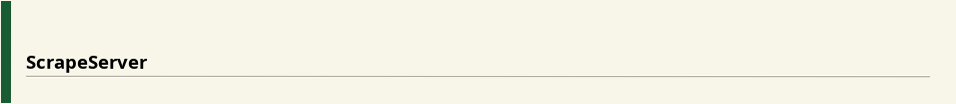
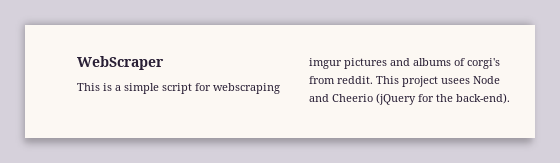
- ScrapeServer
+ WebScraper
+ This is a simple script for webscraping imgur pictures and albums of corgi's from reddit. This project usees Node and Cheerio (jQuery for the back-end).

